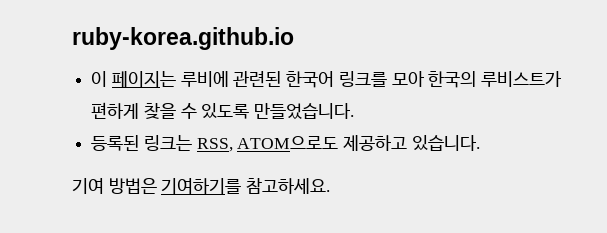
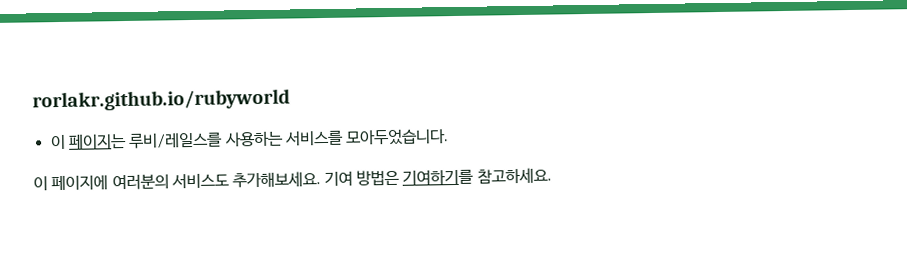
- ruby-korea.github.io
+ rorlakr.github.io/rubyworld
- 이 페이지는 루비에 관련된 한국어 링크를 모아 한국의 루비스트가 편하게 찾을 수 있도록 만들었습니다.
- 등록된 링크는 RSS, ATOM으로도 제공하고 있습니다.
- 기여 방법은 기여하기를 참고하세요.
+ 이 페이지는 루비/레일스를 사용하는 서비스를 모아두었습니다.
+ 이 페이지에 여러분의 서비스도 추가해보세요. 기여 방법은 기여하기를 참고하세요.

